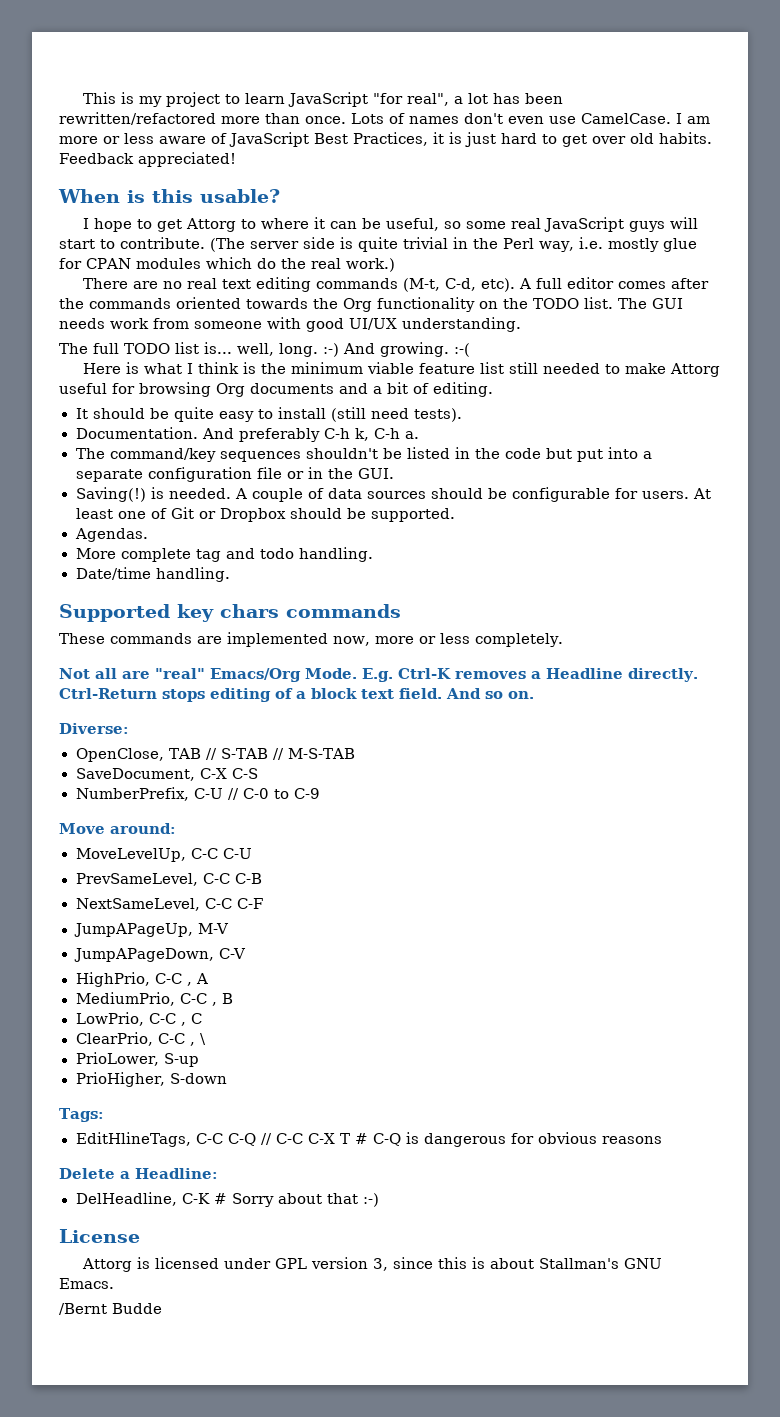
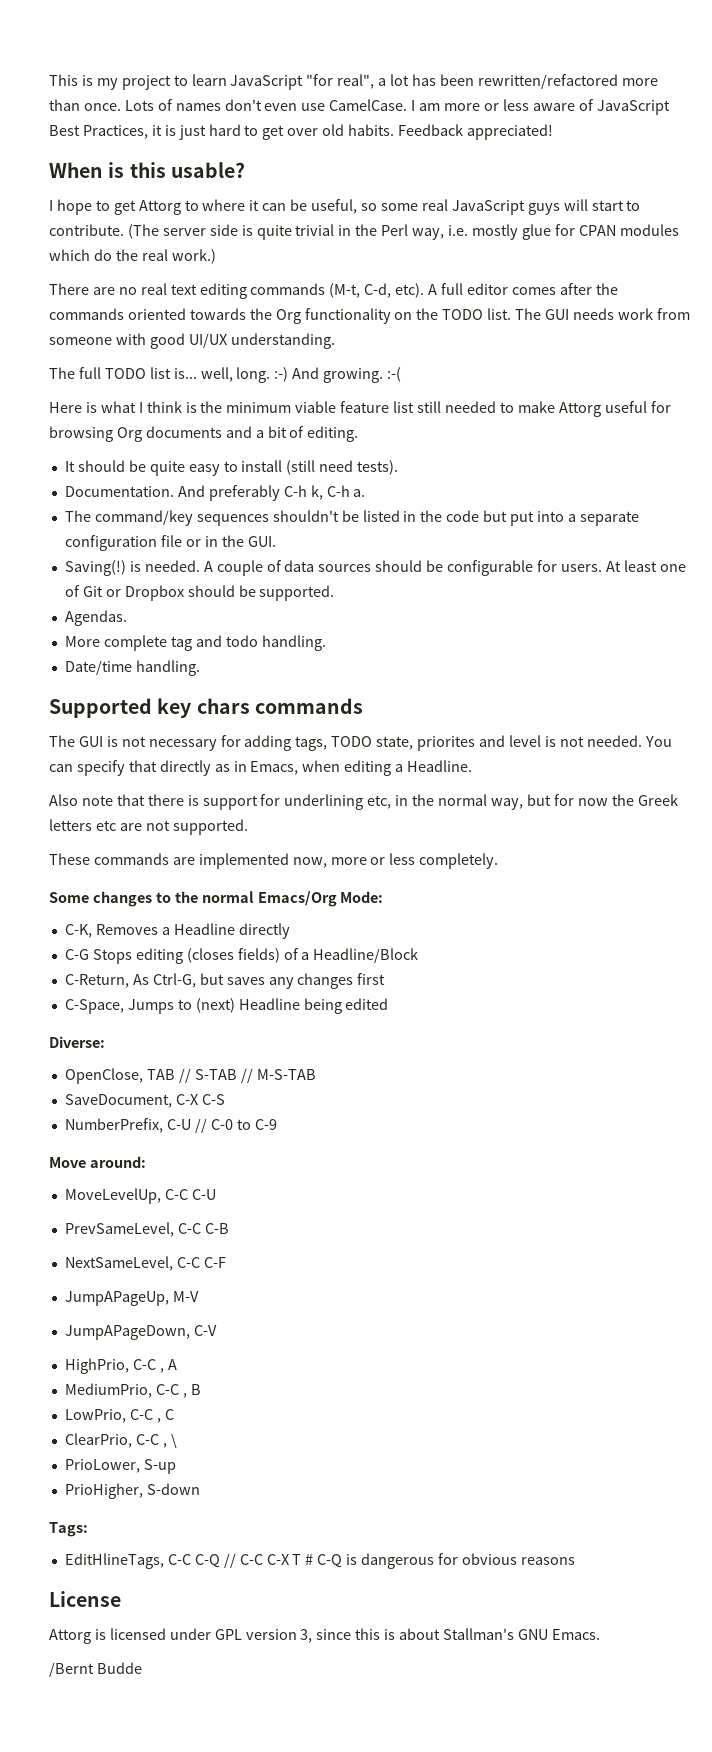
+ The GUI is not necessary for adding tags, TODO state, priorites and level is not needed. You can specify that directly as in Emacs, when editing a Headline.
+ Also note that there is support for underlining etc, in the normal way, but for now the Greek letters etc are not supported.
- Not all are "real" Emacs/Org Mode. E.g. Ctrl-K removes a Headline directly. Ctrl-Return stops editing of a block text field. And so on.
+ Some changes to the normal Emacs/Org Mode:
+ C-K, Removes a Headline directly
+ C-G Stops editing (closes fields) of a Headline/Block
+ C-Return, As Ctrl-G, but saves any changes first
+ C-Space, Jumps to (next) Headline being edited
- Delete a Headline:
- DelHeadline, C-K # Sorry about that :-)

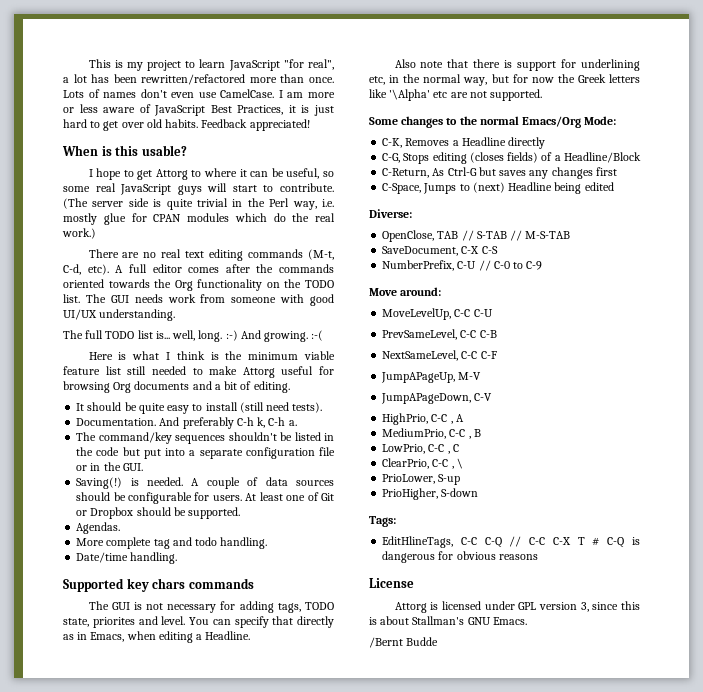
- The GUI is not necessary for adding tags, TODO state, priorites and level is not needed.
+ The GUI is not necessary for adding tags, TODO state, priorites and level.
- Also note that there is support for underlining etc, in the normal way, but for now the Greek letters etc are not supported.
+ Also note that there is support for underlining etc, in the normal way, but for now the Greek letters like '\Alpha' etc are not supported.
- These commands are implemented now, more or less completely.
- C-G Stops editing (closes fields) of a Headline/Block
+ C-G, Stops editing (closes fields) of a Headline/Block
- C-Return, As Ctrl-G, but saves any changes first
+ C-Return, As Ctrl-G but saves any changes first

